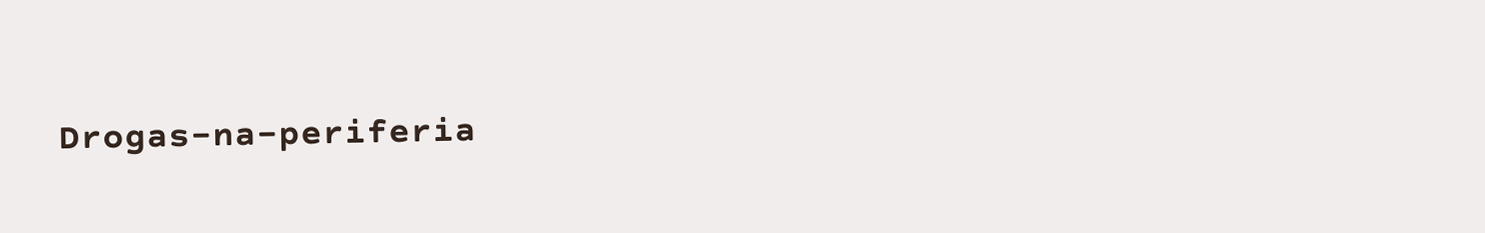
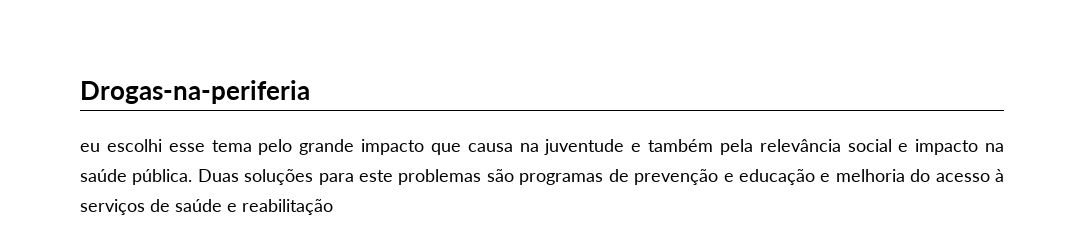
+ eu escolhi esse tema pelo grande impacto que causa na juventude e também pela relevância social e impacto na saúde pública. Duas soluções para este problemas são programas de prevenção e educação e melhoria do acesso à serviços de saúde e reabilitação

